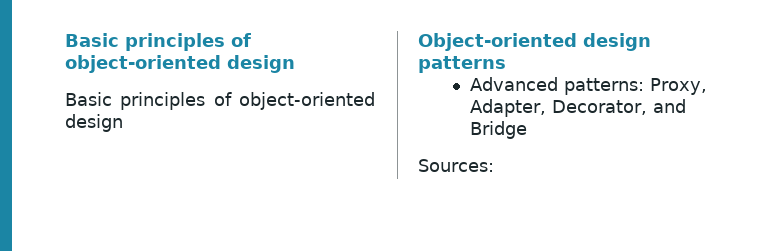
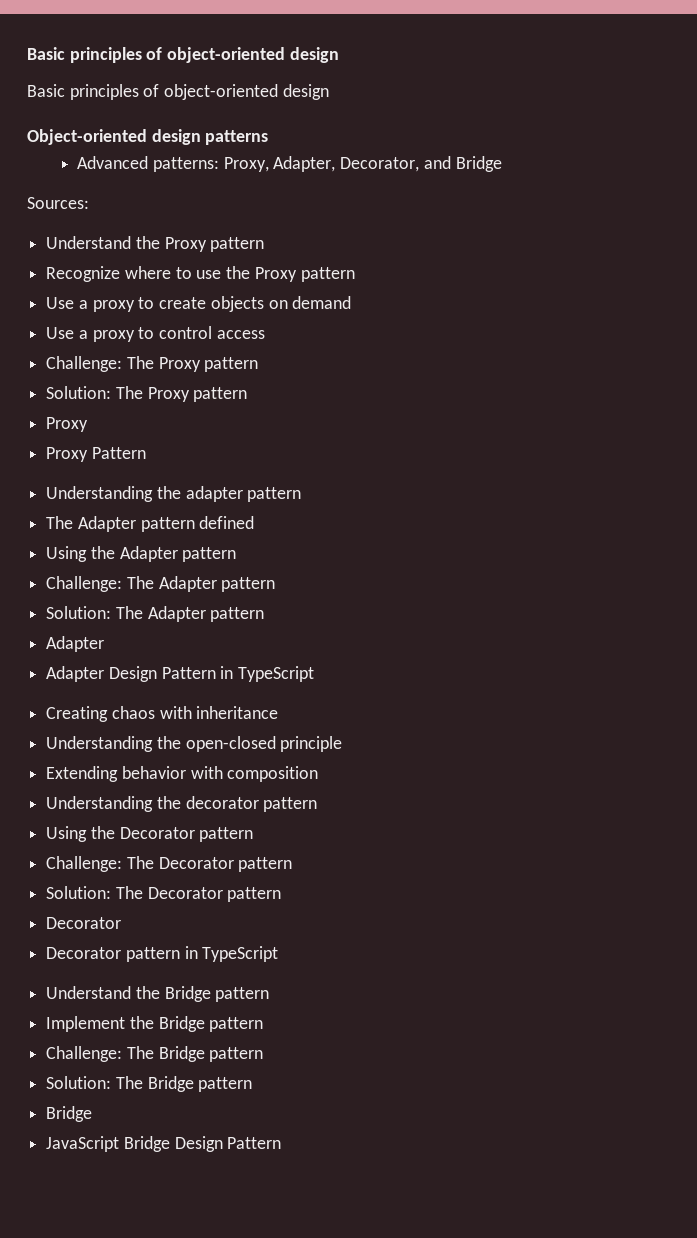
+ Understand the Proxy pattern
+ Recognize where to use the Proxy pattern
+ Use a proxy to create objects on demand
+ Use a proxy to control access
+ Challenge: The Proxy pattern
+ Solution: The Proxy pattern
+ Proxy
+ Proxy Pattern
+ Understanding the adapter pattern
+ The Adapter pattern defined
+ Using the Adapter pattern
+ Challenge: The Adapter pattern
+ Solution: The Adapter pattern
+ Adapter
+ Adapter Design Pattern in TypeScript
+ Creating chaos with inheritance
+ Understanding the open-closed principle
+ Extending behavior with composition
+ Understanding the decorator pattern
+ Using the Decorator pattern
+ Challenge: The Decorator pattern
+ Solution: The Decorator pattern
+ Decorator
+ Decorator pattern in TypeScript
+ Understand the Bridge pattern
+ Implement the Bridge pattern
+ Challenge: The Bridge pattern
+ Solution: The Bridge pattern
+ Bridge
+ JavaScript Bridge Design Pattern

